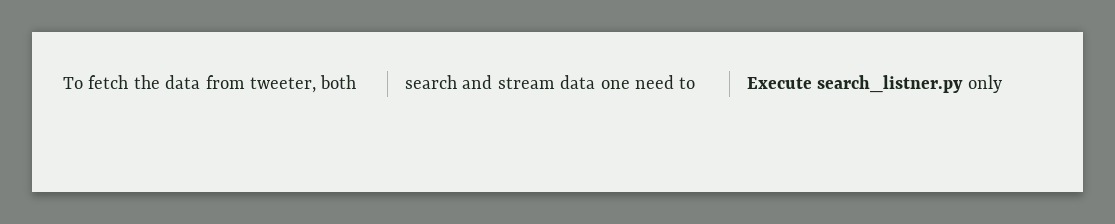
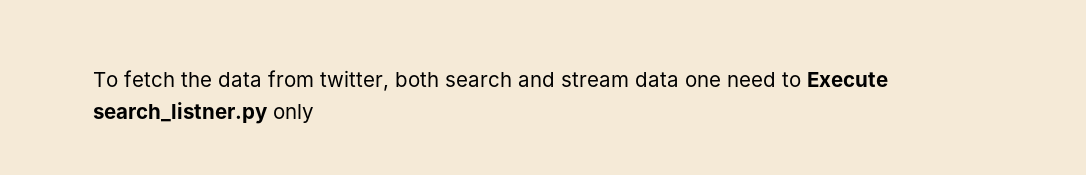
- To fetch the data from tweeter, both search and stream data one need to Execute search_listner.py only
+ To fetch the data from twitter, both search and stream data one need to Execute search_listner.py only

